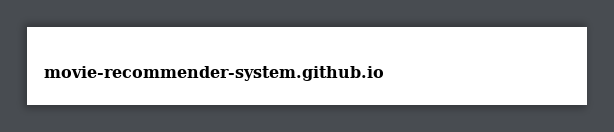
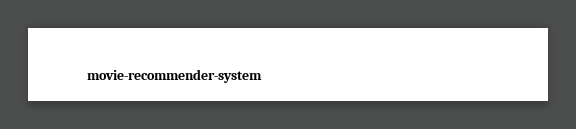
- movie-recommender-system.github.io
+ movie-recommender-system

